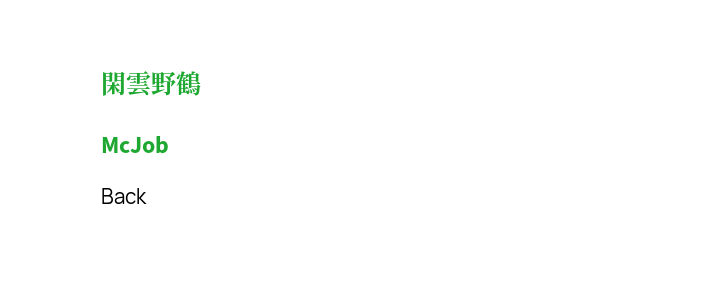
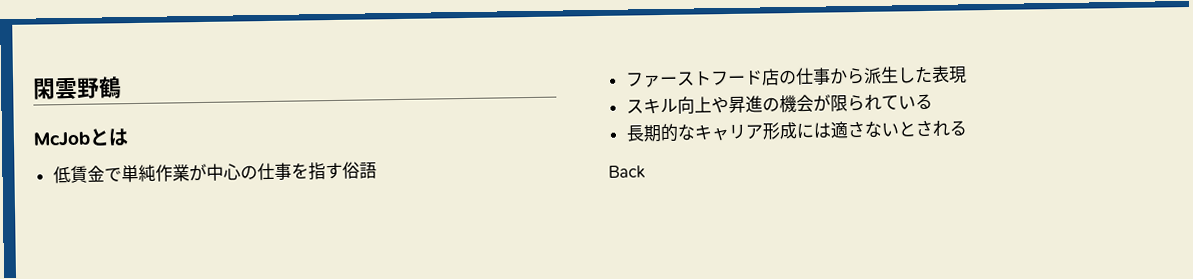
- McJob
+ McJobとは
+ 低賃金で単純作業が中心の仕事を指す俗語
+ ファーストフード店の仕事から派生した表現
+ スキル向上や昇進の機会が限られている
+ 長期的なキャリア形成には適さないとされる

